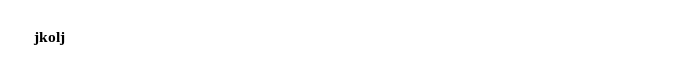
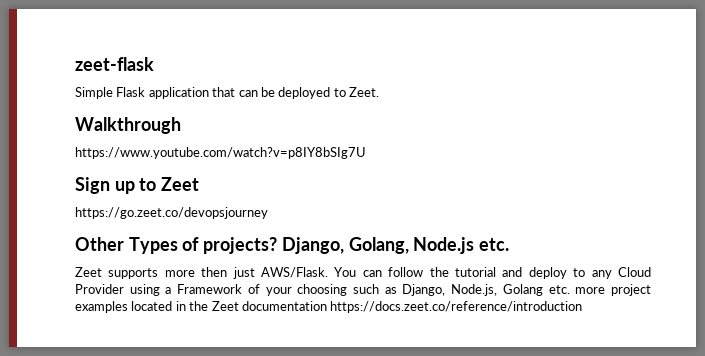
- jkolj
+ zeet-flask
+ Simple Flask application that can be deployed to Zeet.
+ Walkthrough
+ https://www.youtube.com/watch?v=p8IY8bSIg7U
+ Sign up to Zeet
+ https://go.zeet.co/devopsjourney
+ Other Types of projects? Django, Golang, Node.js etc.
+ Zeet supports more then just AWS/Flask. You can follow the tutorial and deploy to any Cloud Provider using a Framework of your choosing such as Django, Node.js, Golang etc. more project examples located in the Zeet documentation https://docs.zeet.co/reference/introduction

